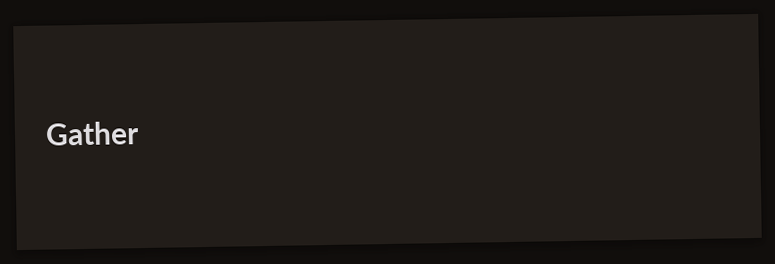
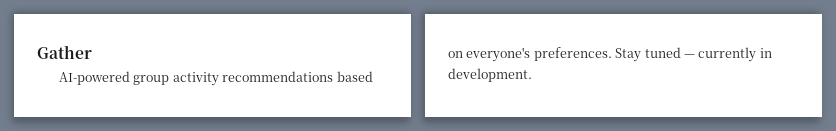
+ AI-powered group activity recommendations based on everyone's preferences. Stay tuned — currently in development.

